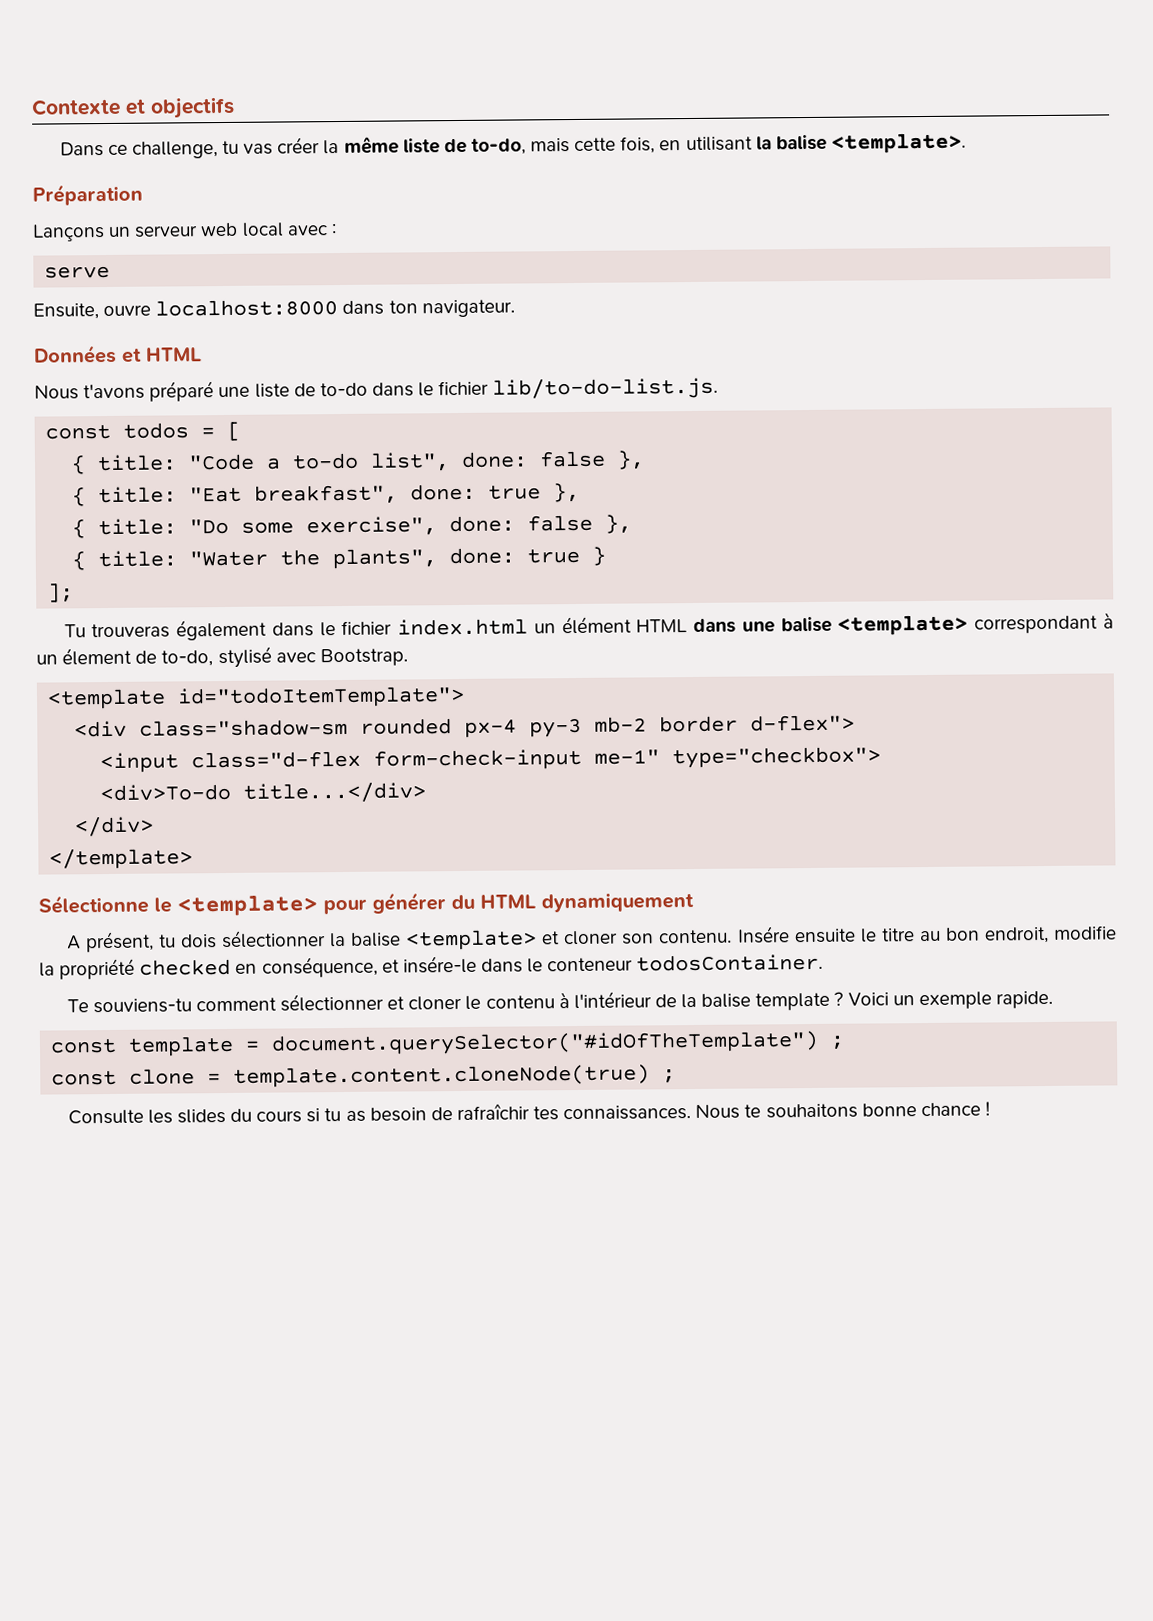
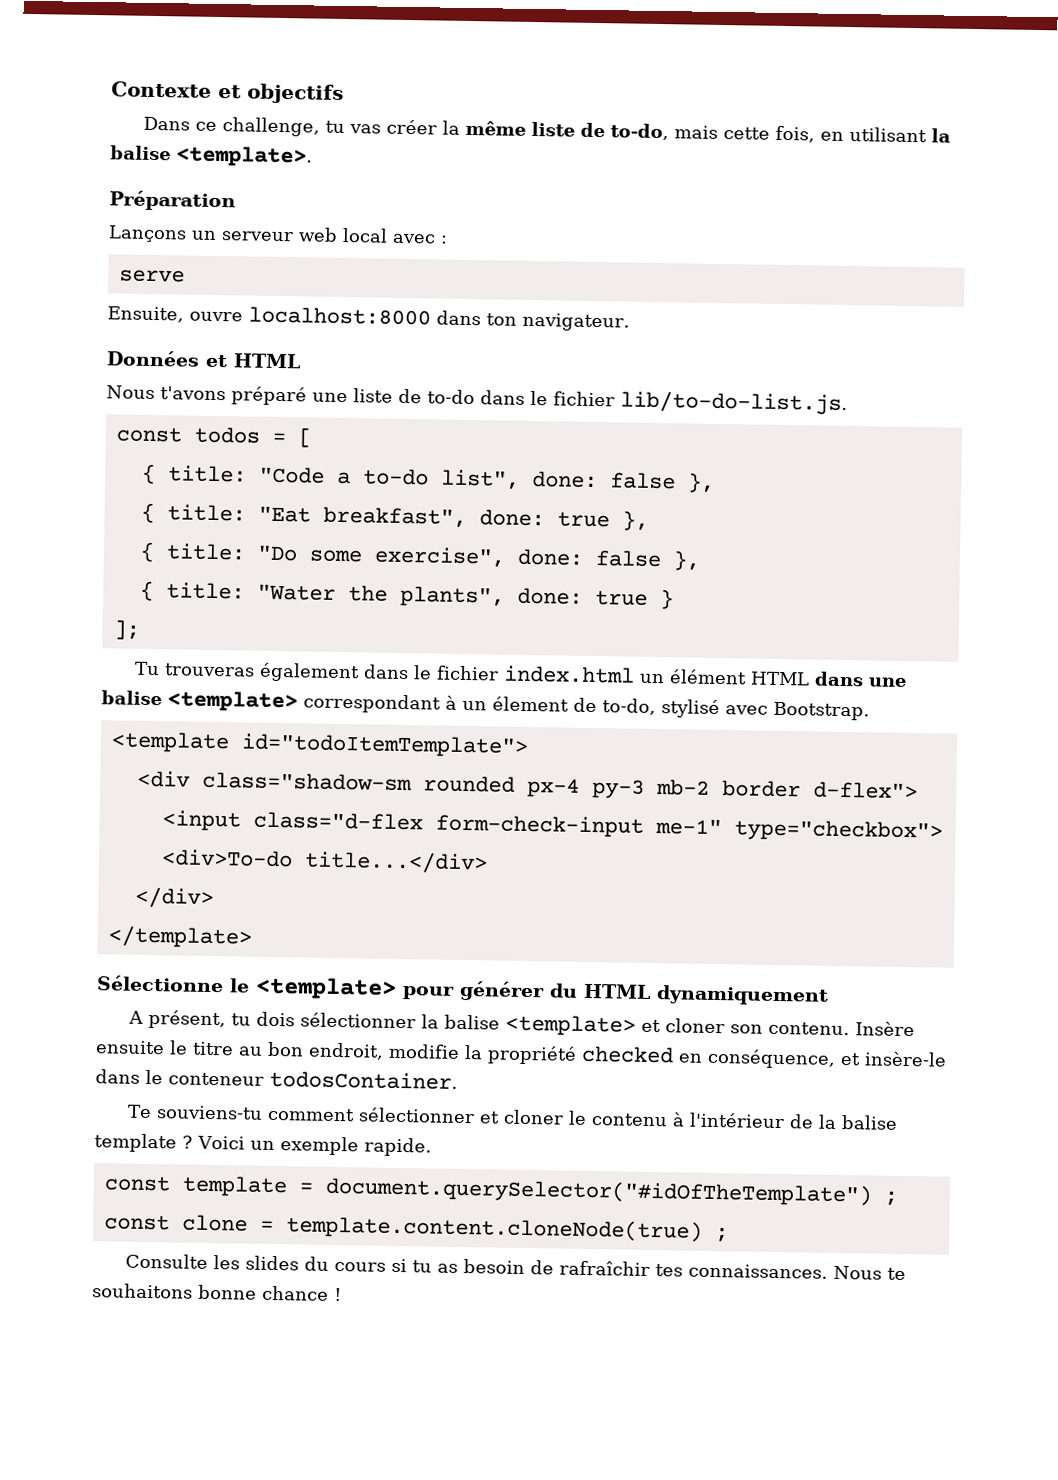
- Insére ensuite le titre au bon endroit, modifie la propriété checked en conséquence, et insére-le dans le conteneur todosContainer.
+ Insère ensuite le titre au bon endroit, modifie la propriété checked en conséquence, et insère-le dans le conteneur todosContainer.

